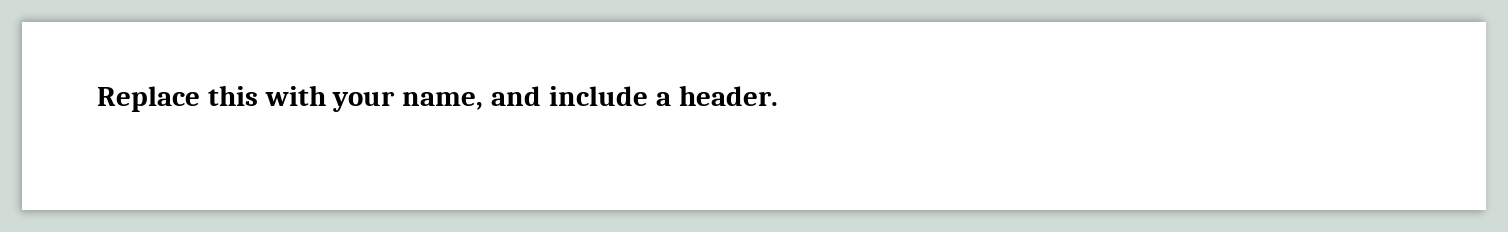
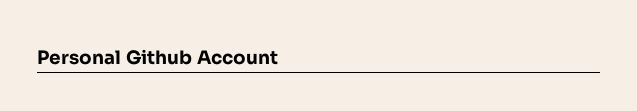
- Replace this with your name, and include a header.
+ Personal Github Account

